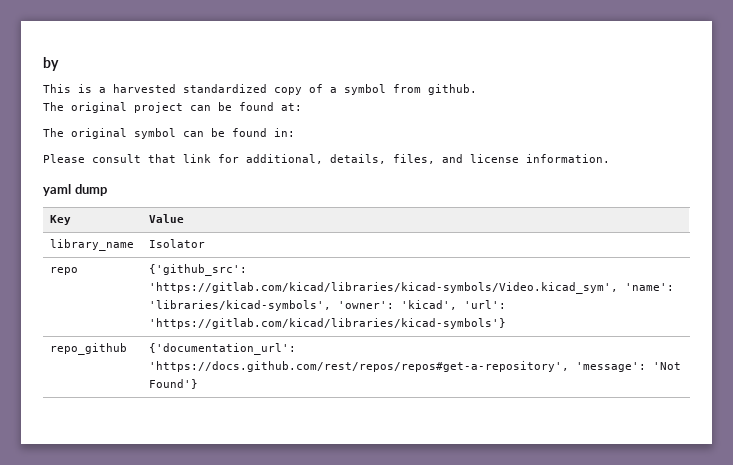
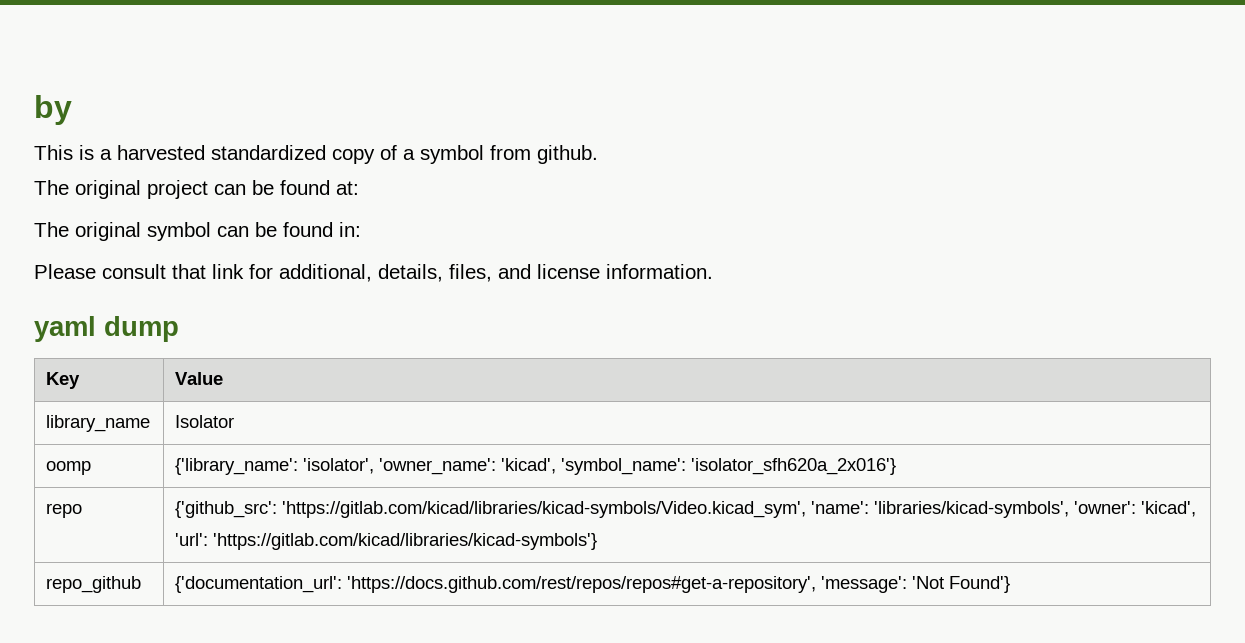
+ oomp | {'library_name': 'isolator', 'owner_name': 'kicad', 'symbol_name': 'isolator_sfh620a_2x016'}

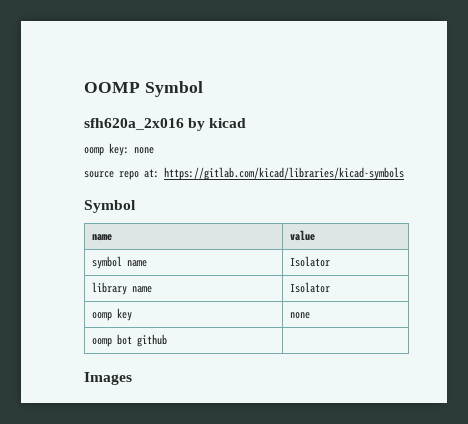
- by
- This is a harvested standardized copy of a symbol from github.
- The original project can be found at:
- The original symbol can be found in:
- Please consult that link for additional, details, files, and license information.
- yaml dump
- Key | Value
- library_name | Isolator
- oomp | {'library_name': 'isolator', 'owner_name': 'kicad', 'symbol_name': 'isolator_sfh620a_2x016'}
- repo | {'github_src': 'https://gitlab.com/kicad/libraries/kicad-symbols/Video.kicad_sym', 'name': 'libraries/kicad-symbols', 'owner': 'kicad', 'url': 'https://gitlab.com/kicad/libraries/kicad-symbols'}
- repo_github | {'documentation_url': 'https://docs.github.com/rest/repos/repos#get-a-repository', 'message': 'Not Found'}
+ OOMP Symbol
+ sfh620a_2x016 by kicad
+ oomp key: none
+ source repo at: https://gitlab.com/kicad/libraries/kicad-symbols
+ Symbol
+ name | value
+ symbol name | Isolator
+ library name | Isolator
+ oomp key | none
+ oomp bot github |
+ Images

